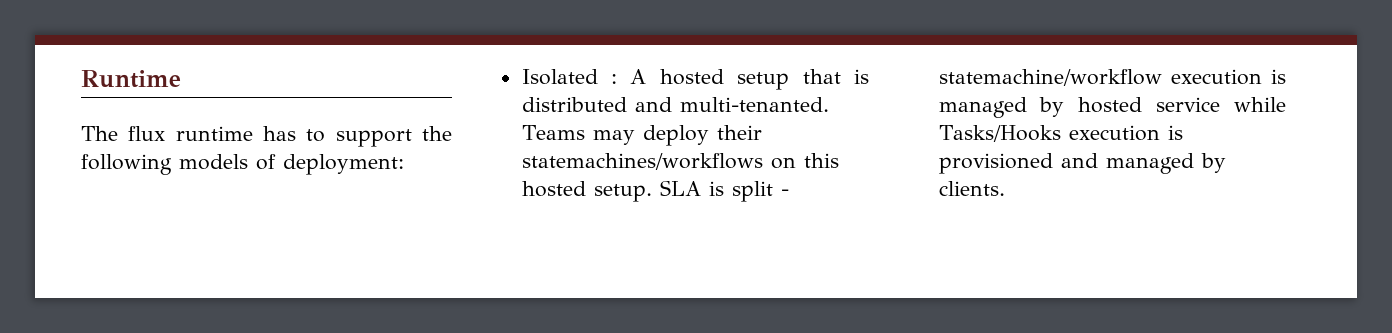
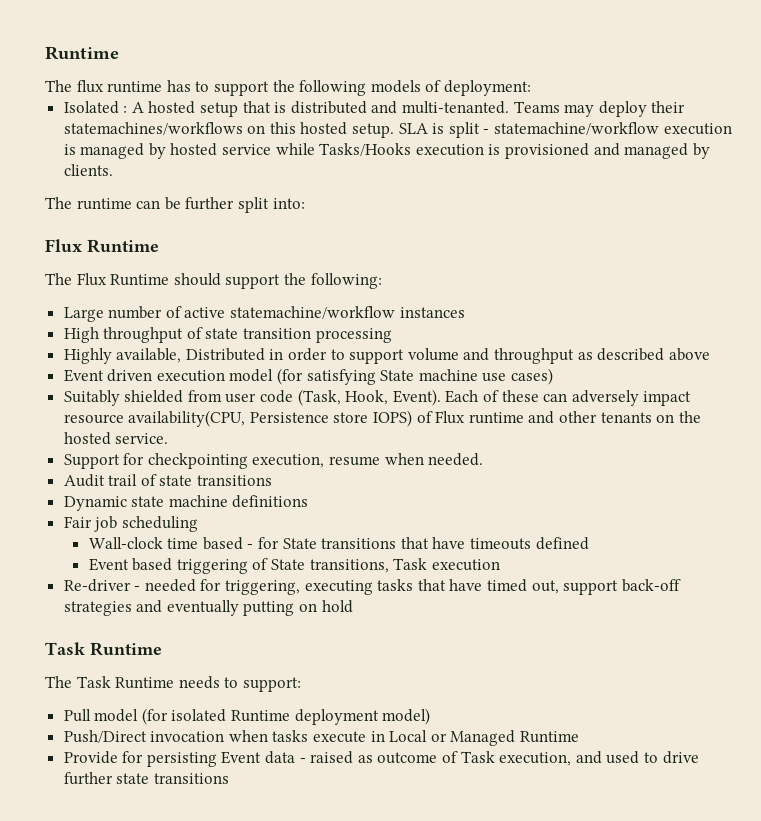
+ The runtime can be further split into:
+ Flux Runtime
+ The Flux Runtime should support the following:
+ Large number of active statemachine/workflow instances
+ High throughput of state transition processing
+ Highly available, Distributed in order to support volume and throughput as described above
+ Event driven execution model (for satisfying State machine use cases)
+ Suitably shielded from user code (Task, Hook, Event). Each of these can adversely impact resource availability(CPU, Persistence store IOPS) of Flux runtime and other tenants on the hosted service.
+ Support for checkpointing execution, resume when needed.
+ Audit trail of state transitions
+ Dynamic state machine definitions
+ Fair job scheduling
+ Wall-clock time based - for State transitions that have timeouts defined
+ Event based triggering of State transitions, Task execution
+ Re-driver - needed for triggering, executing tasks that have timed out, support back-off strategies and eventually putting on hold
+ Task Runtime
+ The Task Runtime needs to support:
+ Pull model (for isolated Runtime deployment model)
+ Push/Direct invocation when tasks execute in Local or Managed Runtime
+ Provide for persisting Event data - raised as outcome of Task execution, and used to drive further state transitions

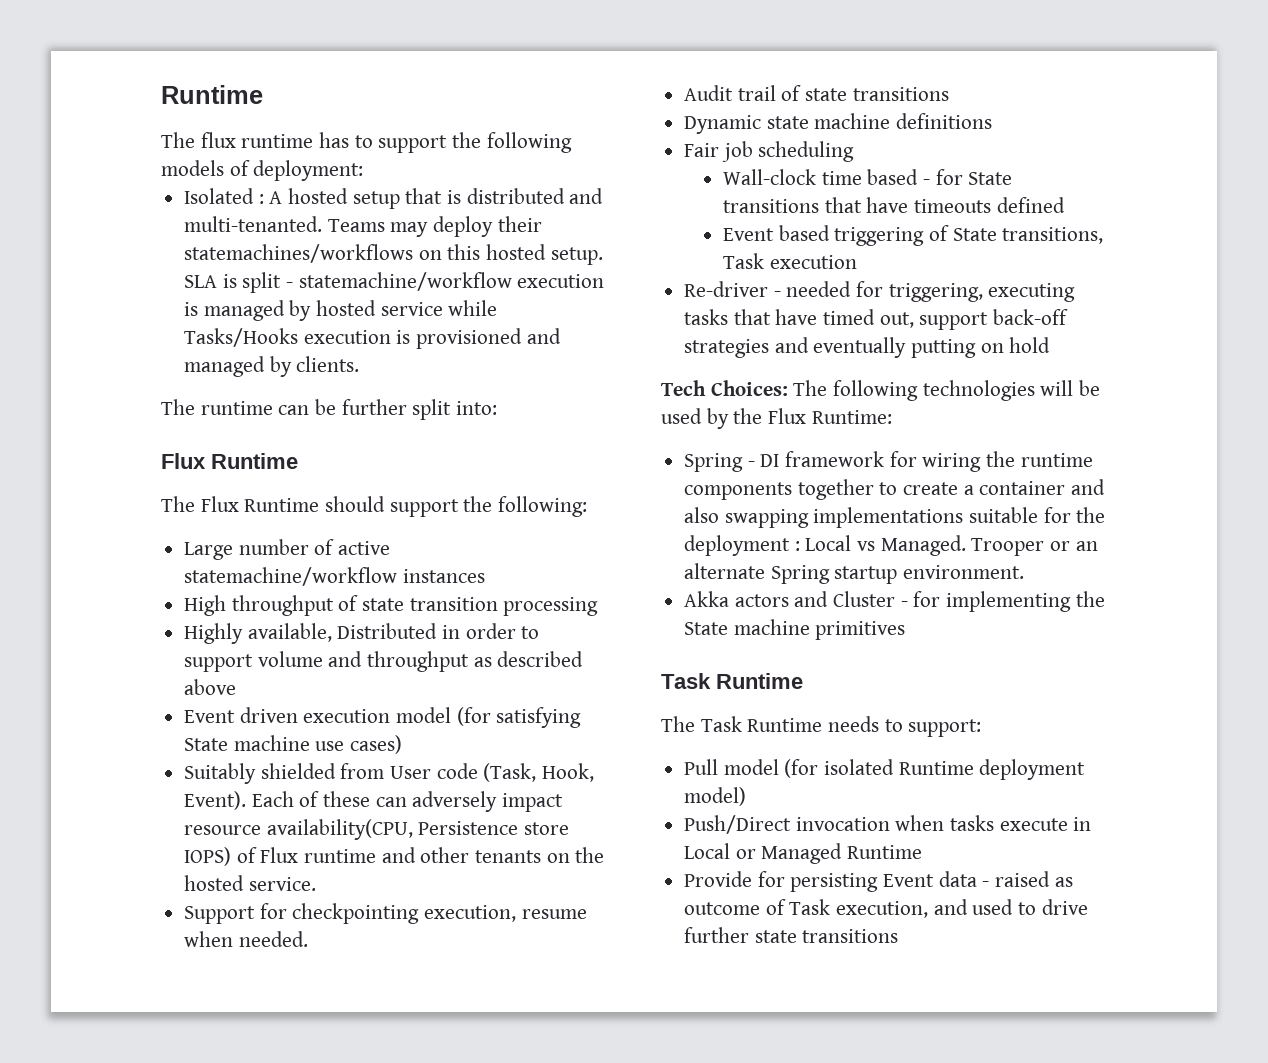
- Suitably shielded from user code (Task, Hook, Event).
+ Suitably shielded from User code (Task, Hook, Event).
+ Tech Choices: The following technologies will be used by the Flux Runtime:
+ Spring - DI framework for wiring the runtime components together to create a container and also swapping implementations suitable for the deployment : Local vs Managed. Trooper or an alternate Spring startup environment.
+ Akka actors and Cluster - for implementing the State machine primitives

